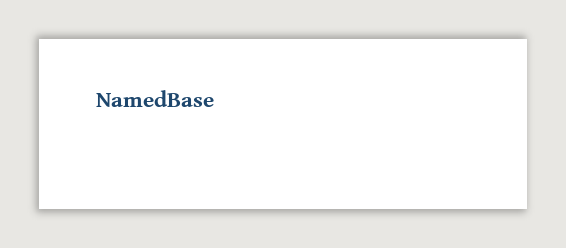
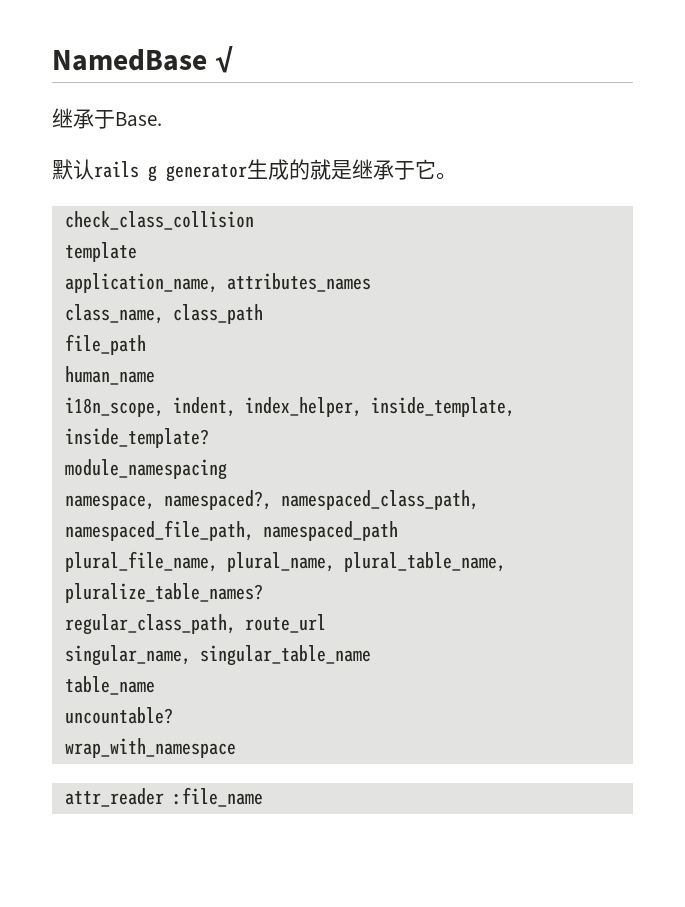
- NamedBase
+ NamedBase √
+ 继承于Base.
+ 默认rails g generator生成的就是继承于它。
+ check_class_collision
+ template
+ application_name, attributes_names
+ class_name, class_path
+ file_path
+ human_name
+ i18n_scope, indent, index_helper, inside_template, inside_template?
+ module_namespacing
+ namespace, namespaced?, namespaced_class_path, namespaced_file_path, namespaced_path
+ plural_file_name, plural_name, plural_table_name, pluralize_table_names?
+ regular_class_path, route_url
+ singular_name, singular_table_name
+ table_name
+ uncountable?
+ wrap_with_namespace
+ attr_reader :file_name

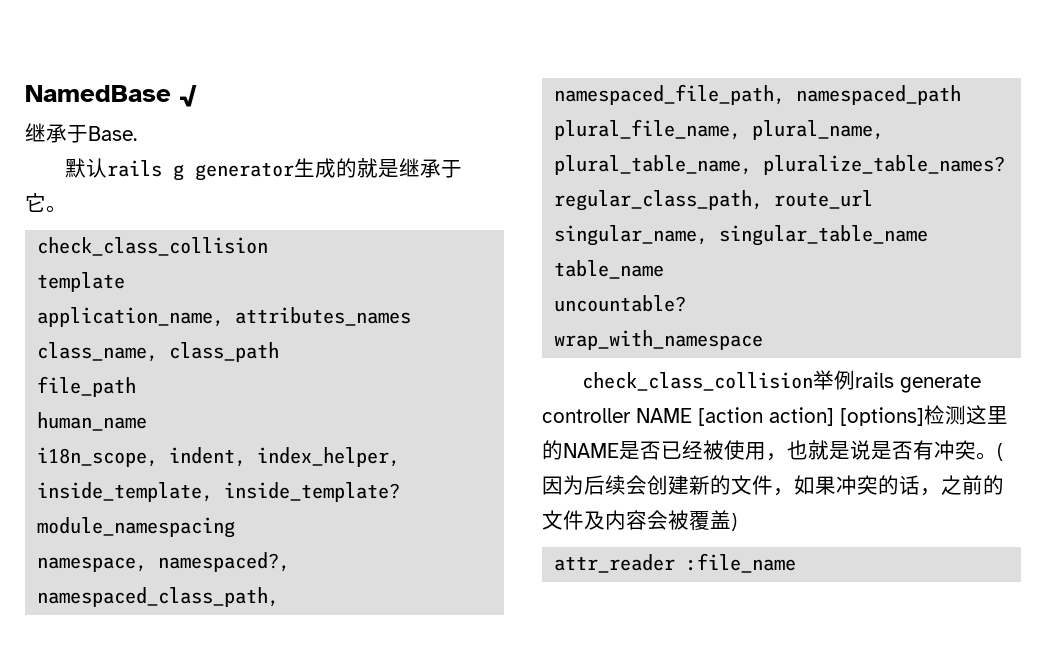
+ check_class_collision举例rails generate controller NAME [action action] [options]检测这里的NAME是否已经被使用，也就是说是否有冲突。(因为后续会创建新的文件，如果冲突的话，之前的文件及内容会被覆盖)

